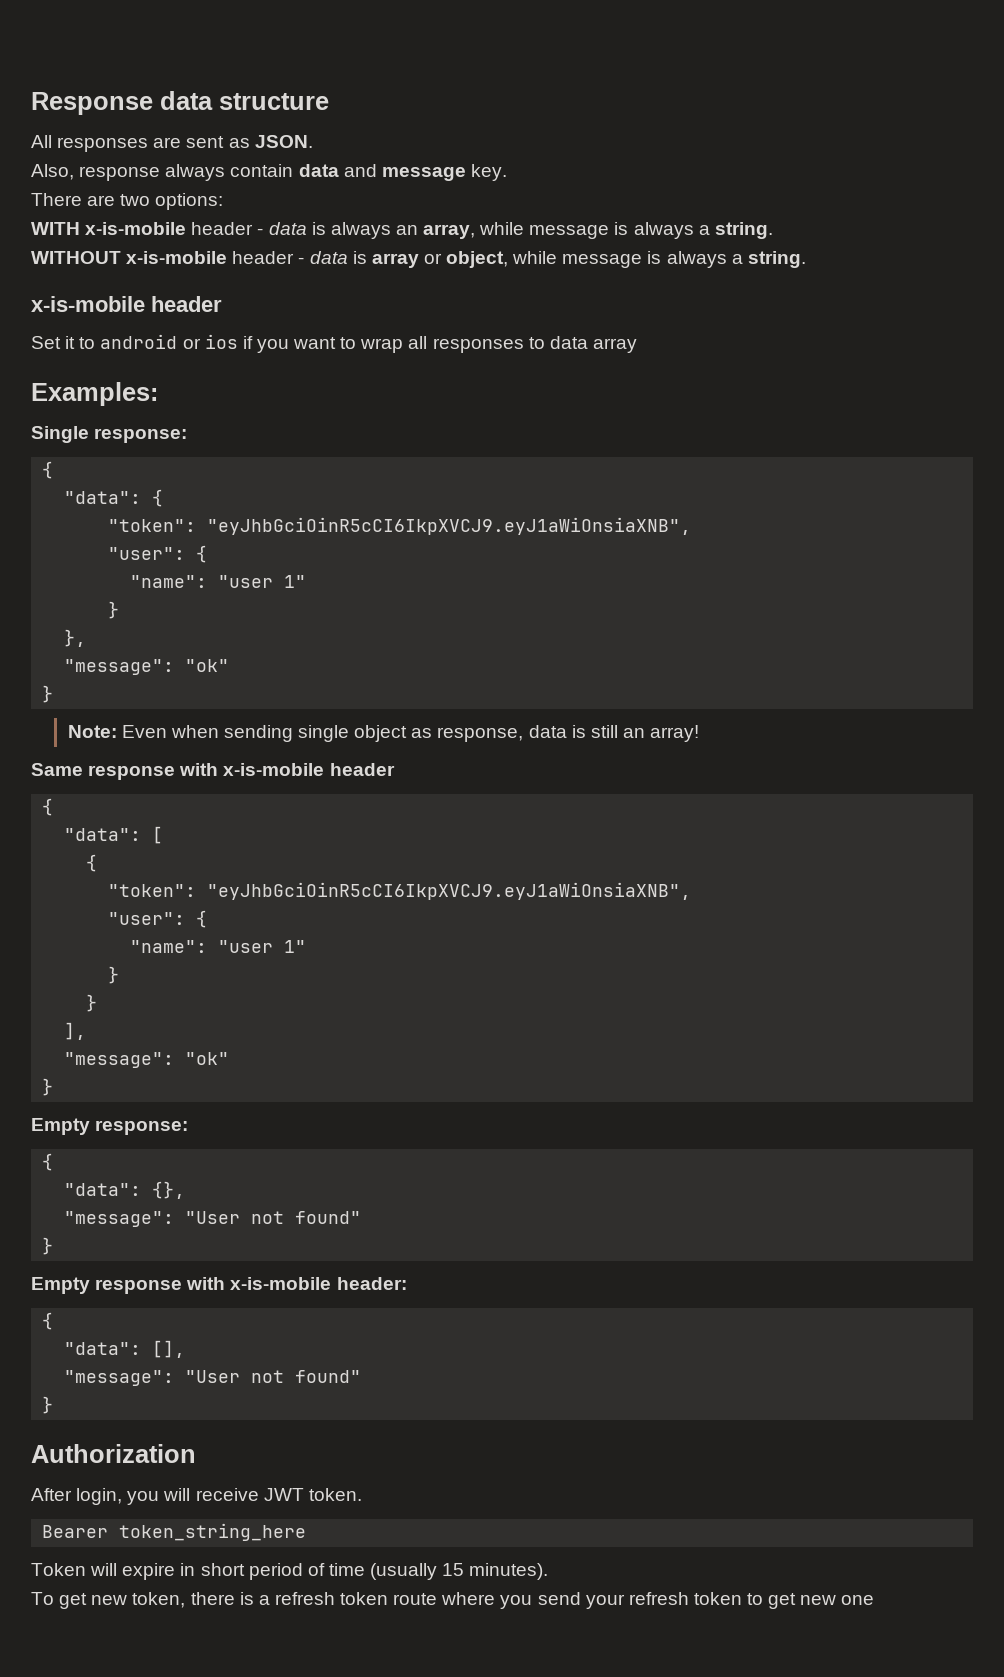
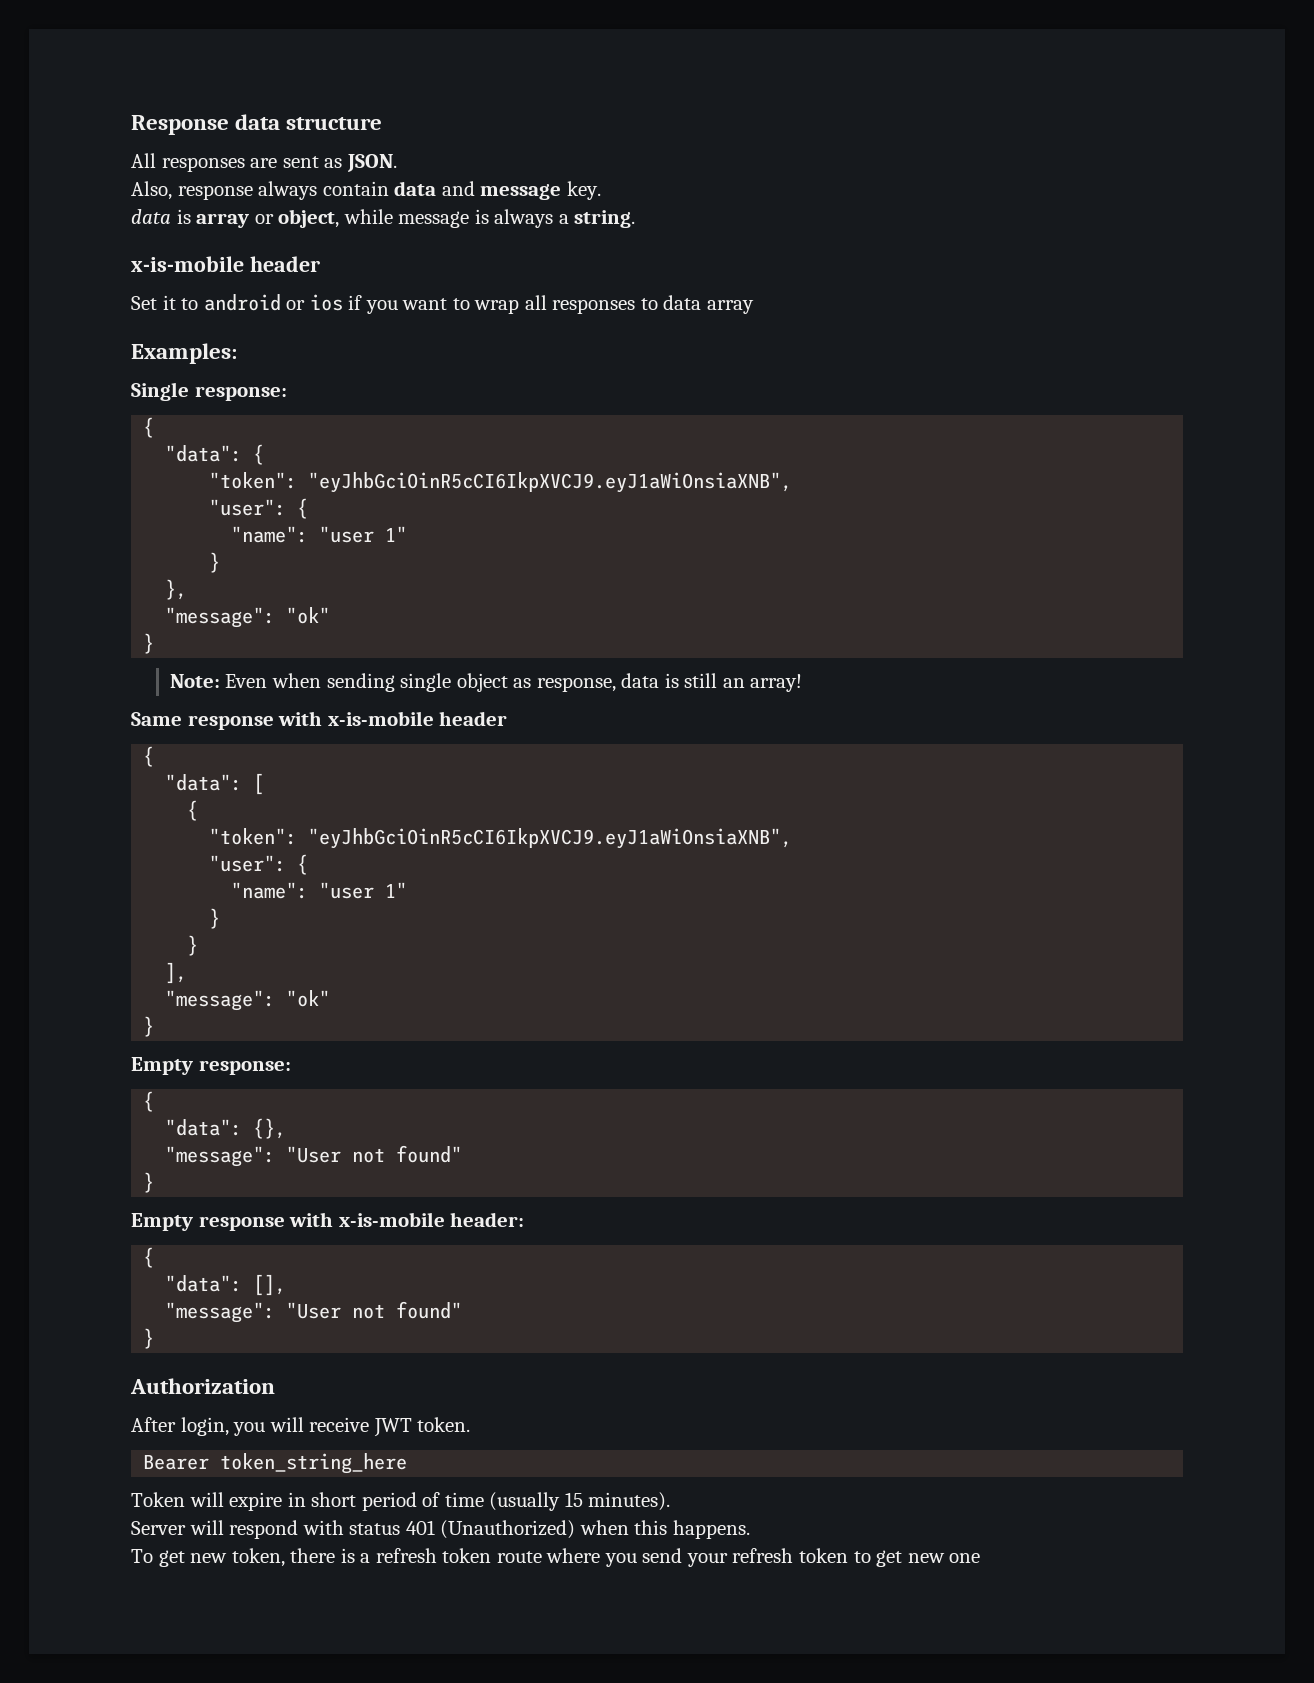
- There are two options:
- WITH x-is-mobile header - data is always an array, while message is always a string.
- WITHOUT x-is-mobile header - data is array or object, while message is always a string.
+ data is array or object, while message is always a string.
+ Server will respond with status 401 (Unauthorized) when this happens.

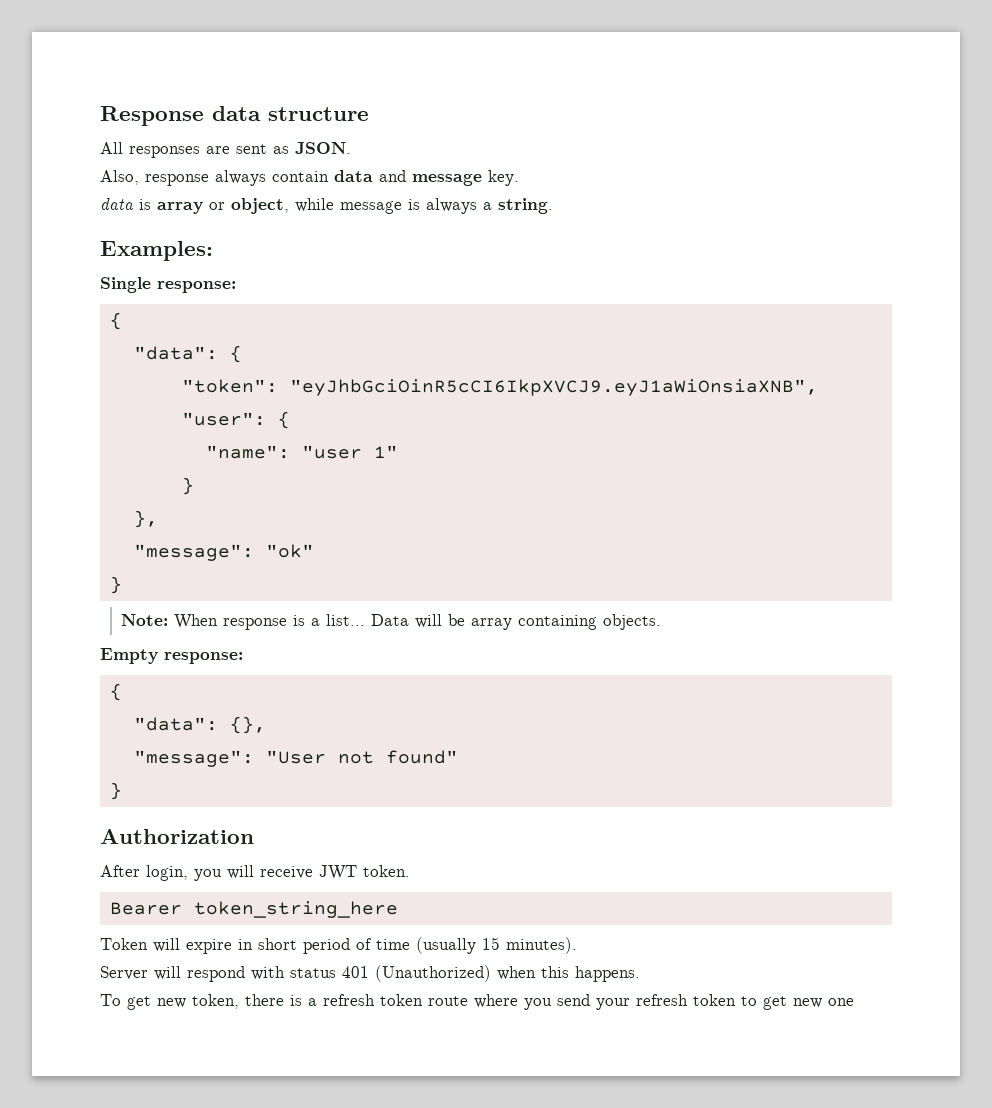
  data is array or object, while message is always a string.
- x-is-mobile header
- Set it to android or ios if you want to wrap all responses to data array
- Note: Even when sending single object as response, data is still an array!
- Same response with x-is-mobile header
- {
- "data": [
- {
- "token": "eyJhbGciOinR5cCI6IkpXVCJ9.eyJ1aWiOnsiaXNB",
- "user": {
- "name": "user 1"
- }
- }
- ],
- "message": "ok"
- }
+ Note: When response is a list... Data will be array containing objects.
- Empty response with x-is-mobile header:
- {
- "data": [],
- "message": "User not found"
- }

